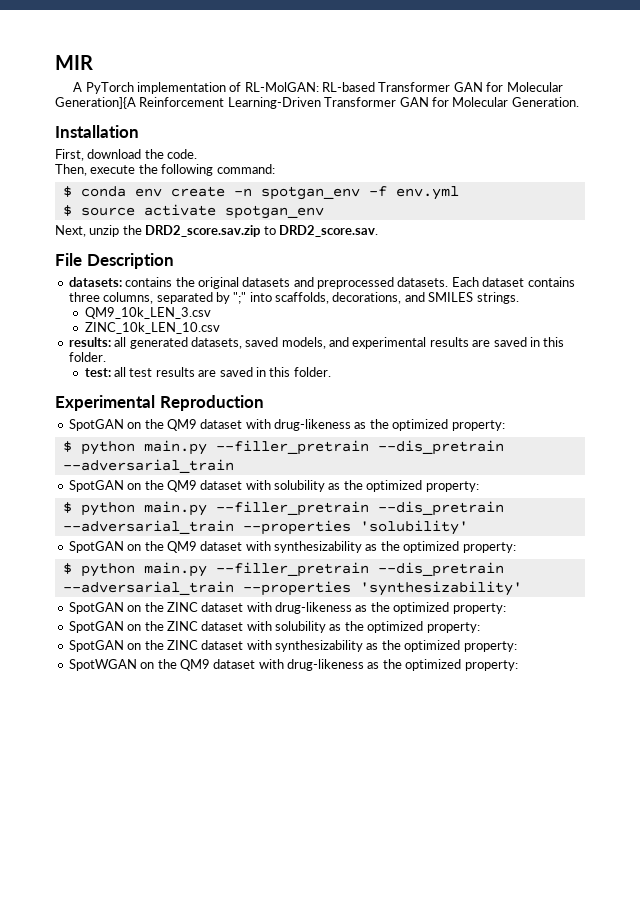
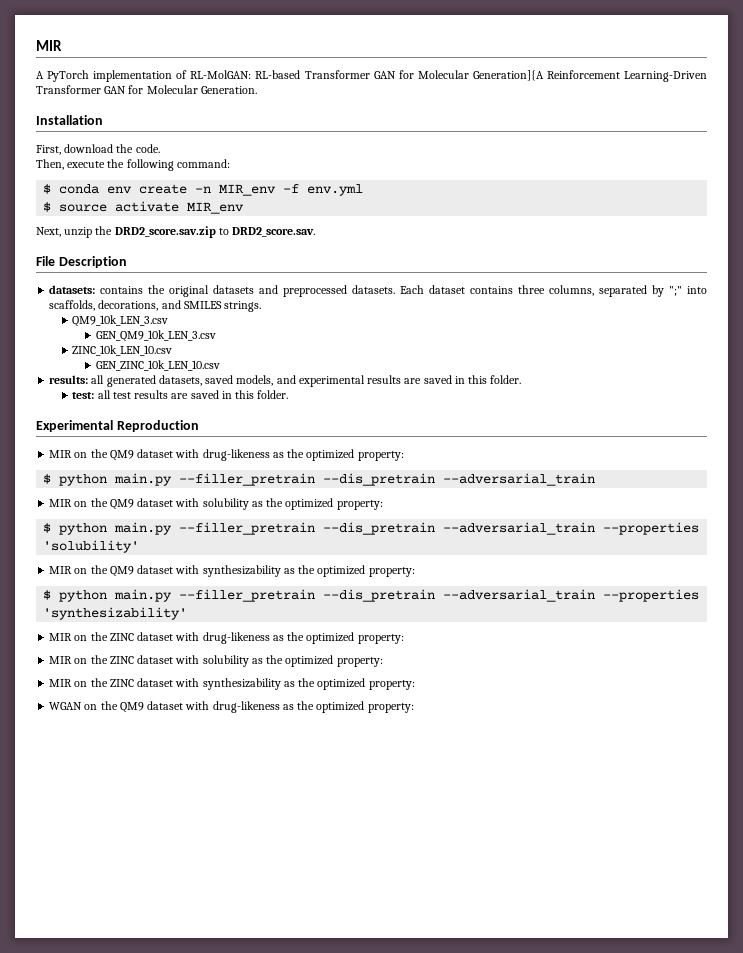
- $ conda env create -n spotgan_env -f env.yml
+ $ conda env create -n MIR_env -f env.yml
- $ source activate spotgan_env
+ $ source activate MIR_env
+ GEN_QM9_10k_LEN_3.csv
+ GEN_ZINC_10k_LEN_10.csv
- SpotGAN on the QM9 dataset with drug-likeness as the optimized property:
+ MIR on the QM9 dataset with drug-likeness as the optimized property:
- SpotGAN on the QM9 dataset with solubility as the optimized property:
+ MIR on the QM9 dataset with solubility as the optimized property:
- SpotGAN on the QM9 dataset with synthesizability as the optimized property:
+ MIR on the QM9 dataset with synthesizability as the optimized property:
- SpotGAN on the ZINC dataset with drug-likeness as the optimized property:
+ MIR on the ZINC dataset with drug-likeness as the optimized property:
- SpotGAN on the ZINC dataset with solubility as the optimized property:
+ MIR on the ZINC dataset with solubility as the optimized property:
- SpotGAN on the ZINC dataset with synthesizability as the optimized property:
+ MIR on the ZINC dataset with synthesizability as the optimized property:
- SpotWGAN on the QM9 dataset with drug-likeness as the optimized property:
+ WGAN on the QM9 dataset with drug-likeness as the optimized property:

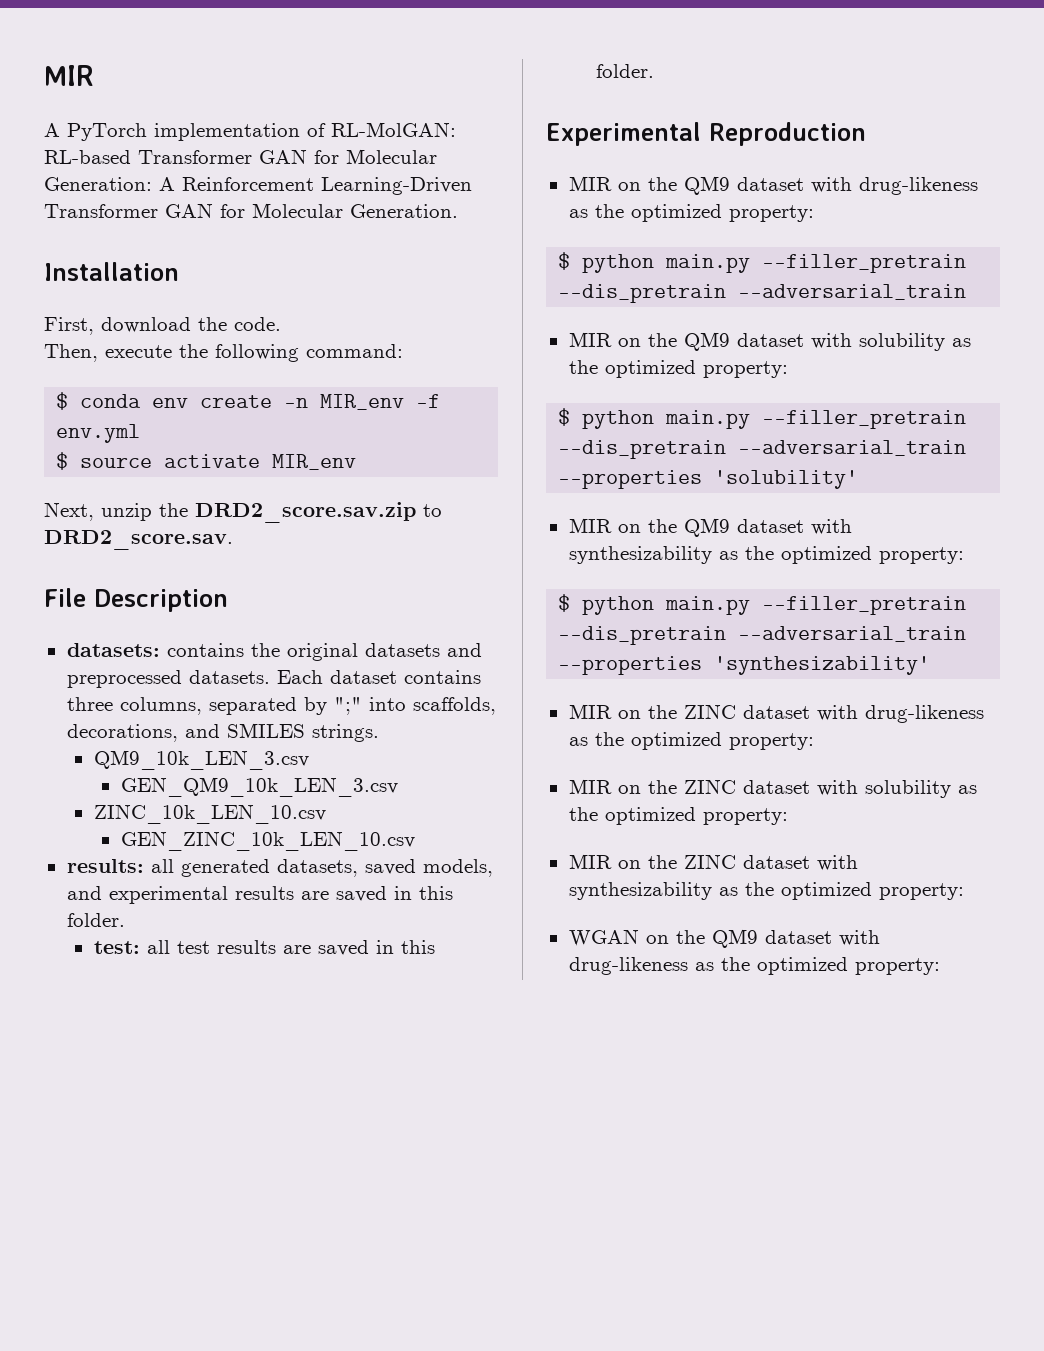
- A PyTorch implementation of RL-MolGAN: RL-based Transformer GAN for Molecular Generation]{A Reinforcement Learning-Driven Transformer GAN for Molecular Generation.
+ A PyTorch implementation of RL-MolGAN: RL-based Transformer GAN for Molecular Generation: A Reinforcement Learning-Driven Transformer GAN for Molecular Generation.

